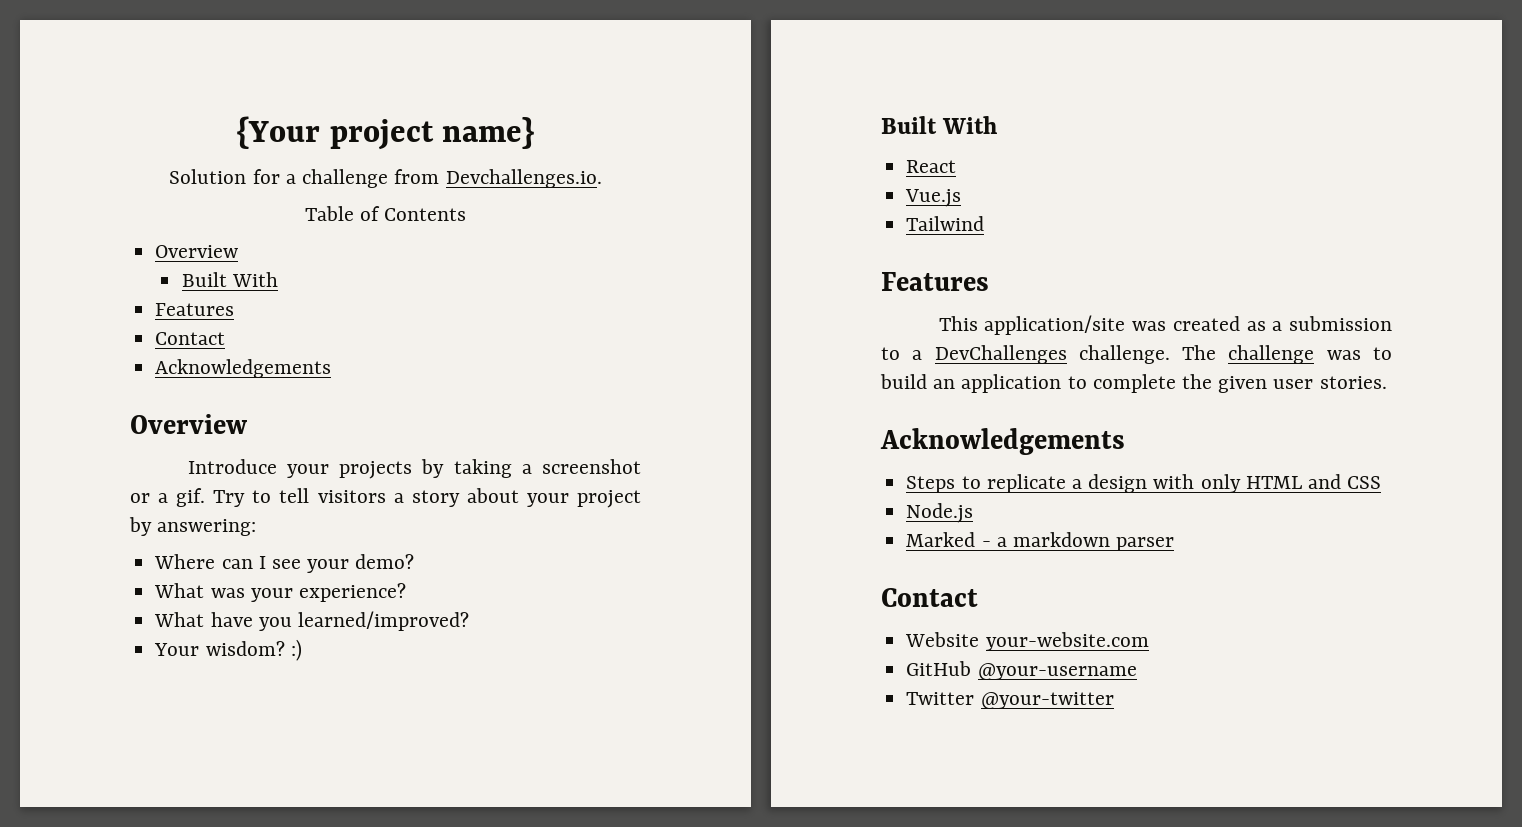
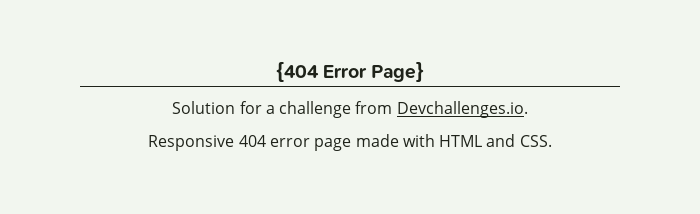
- {Your project name}
+ {404 Error Page}
- Table of Contents
- Overview
- Built With
- Features
- Contact
- Acknowledgements
- Overview
- Introduce your projects by taking a screenshot or a gif. Try to tell visitors a story about your project by answering:
- Where can I see your demo?
- What was your experience?
- What have you learned/improved?
- Your wisdom? :)
- Built With
- React
- Vue.js
- Tailwind
- Features
- This application/site was created as a submission to a DevChallenges challenge. The challenge was to build an application to complete the given user stories.
- Acknowledgements
- Steps to replicate a design with only HTML and CSS
- Node.js
- Marked - a markdown parser
- Contact
- Website your-website.com
- GitHub @your-username
- Twitter @your-twitter
+ Responsive 404 error page made with HTML and CSS.

